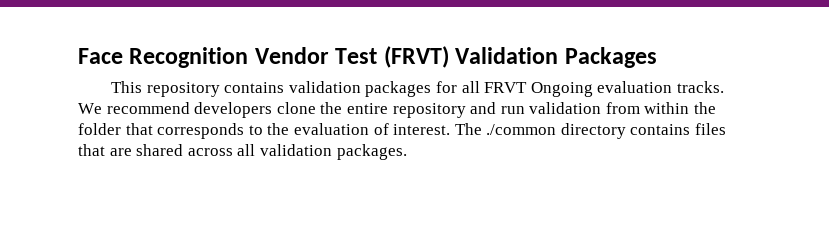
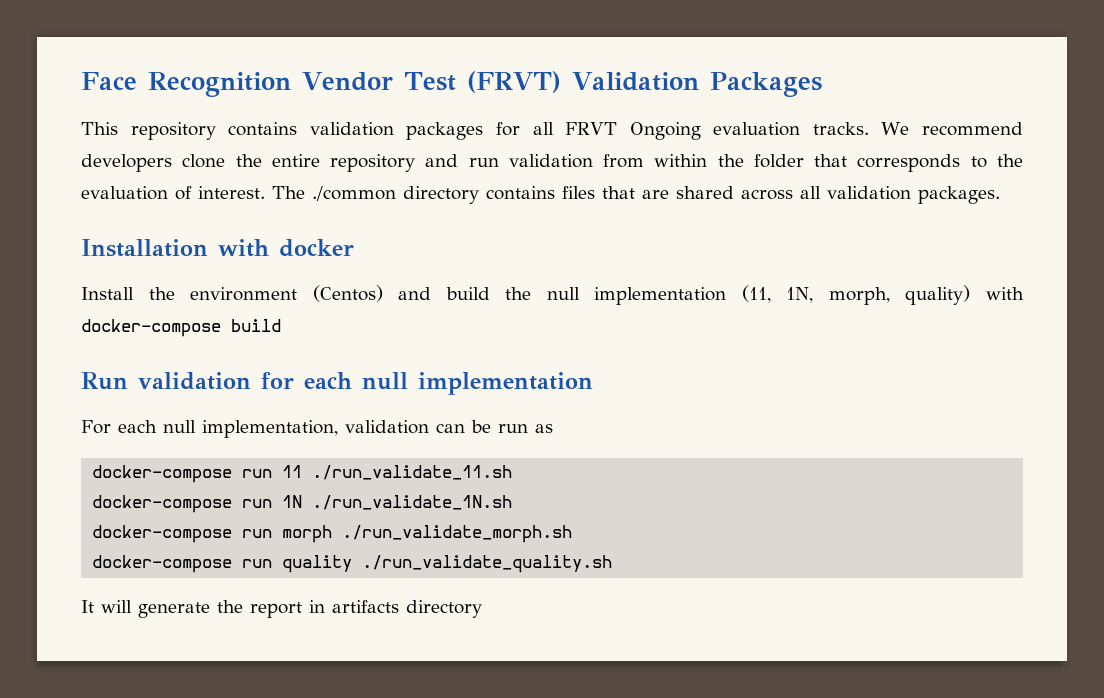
+ Installation with docker
+ Install the environment (Centos) and build the null implementation (11, 1N, morph, quality) with docker-compose build
+ Run validation for each null implementation
+ For each null implementation, validation can be run as
+ docker-compose run 11 ./run_validate_11.sh
+ docker-compose run 1N ./run_validate_1N.sh
+ docker-compose run morph ./run_validate_morph.sh
+ docker-compose run quality ./run_validate_quality.sh
+ It will generate the report in artifacts directory

